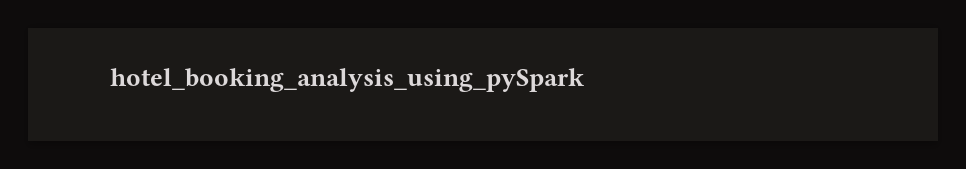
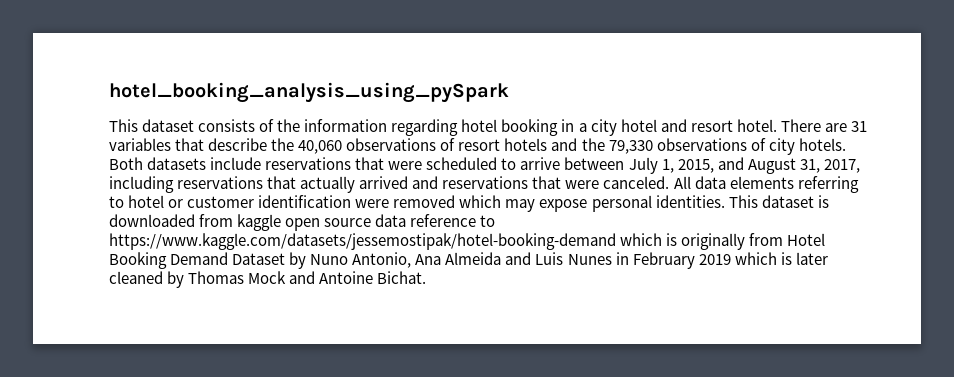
+ This dataset consists of the information regarding hotel booking in a city hotel and resort hotel. There are 31 variables that describe the 40,060 observations of resort hotels and the 79,330 observations of city hotels. Both datasets include reservations that were scheduled to arrive between July 1, 2015, and August 31, 2017, including reservations that actually arrived and reservations that were canceled. All data elements referring to hotel or customer identification were removed which may expose personal identities. This dataset is downloaded from kaggle open source data reference to https://www.kaggle.com/datasets/jessemostipak/hotel-booking-demand which is originally from Hotel Booking Demand Dataset by Nuno Antonio, Ana Almeida and Luis Nunes in February 2019 which is later cleaned by Thomas Mock and Antoine Bichat.

